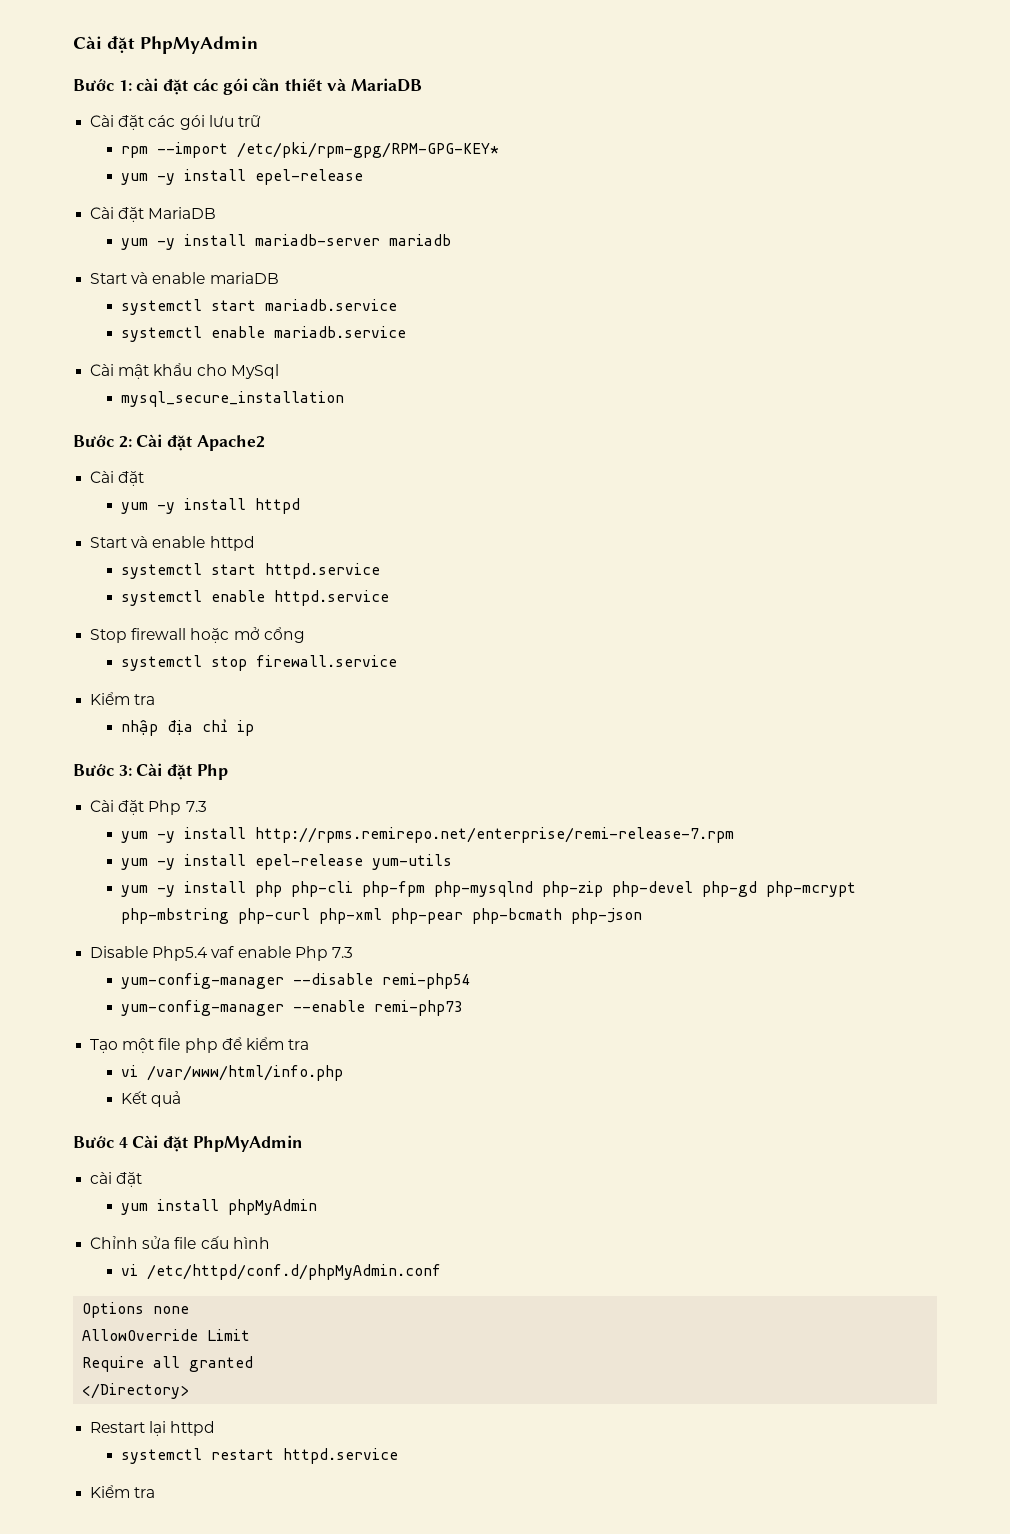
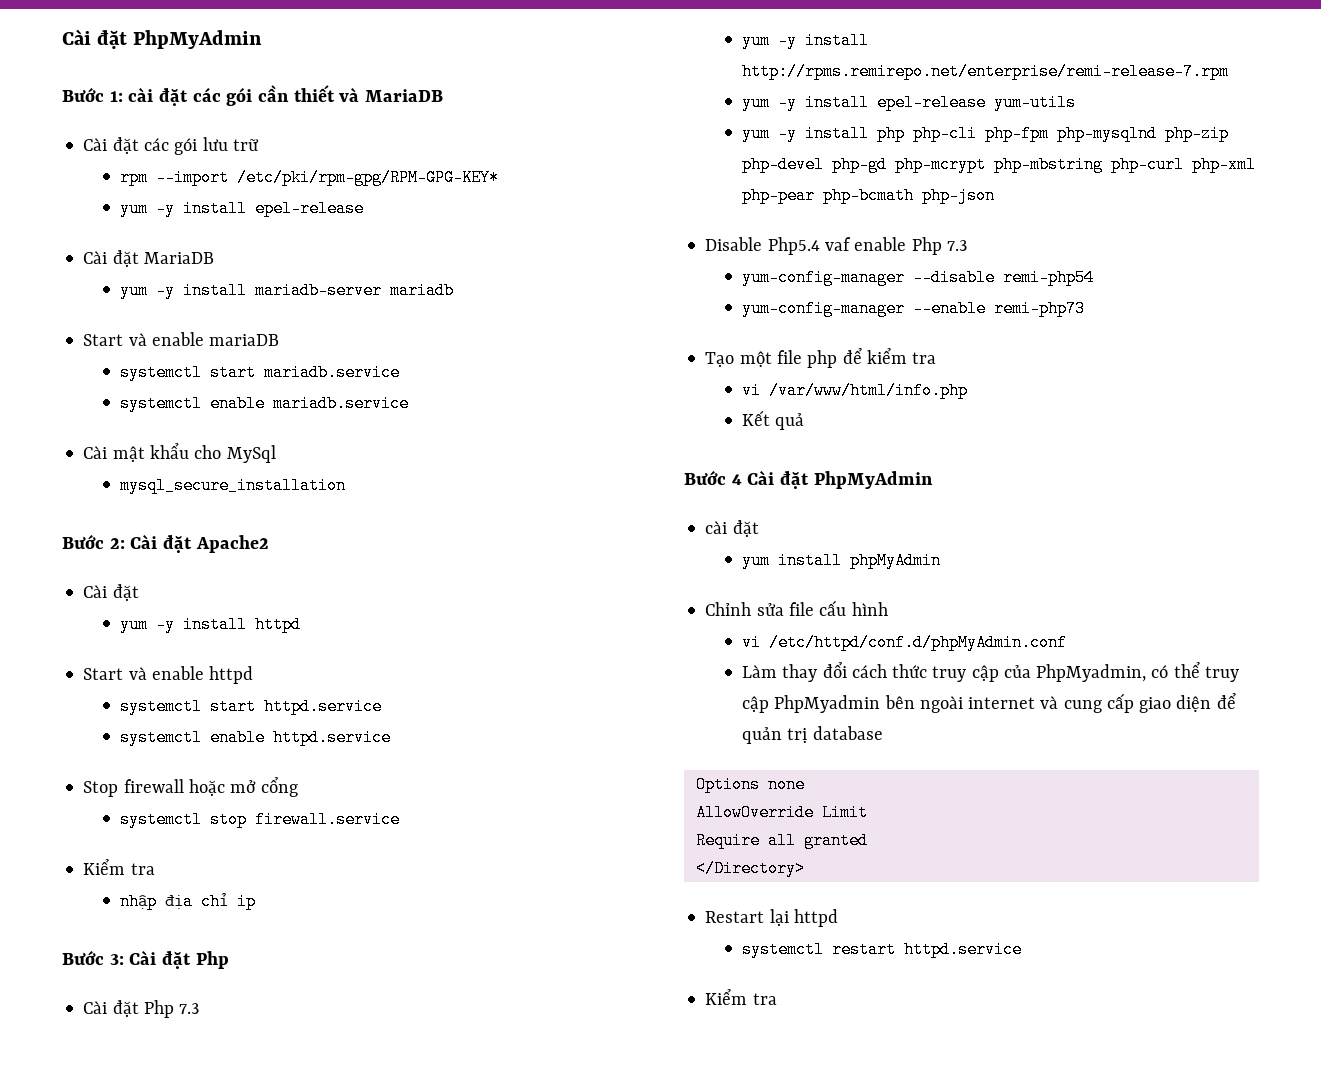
+ Làm thay đổi cách thức truy cập của PhpMyadmin, có thể truy cập PhpMyadmin bên ngoài internet và cung cấp giao diện để quản trị database

